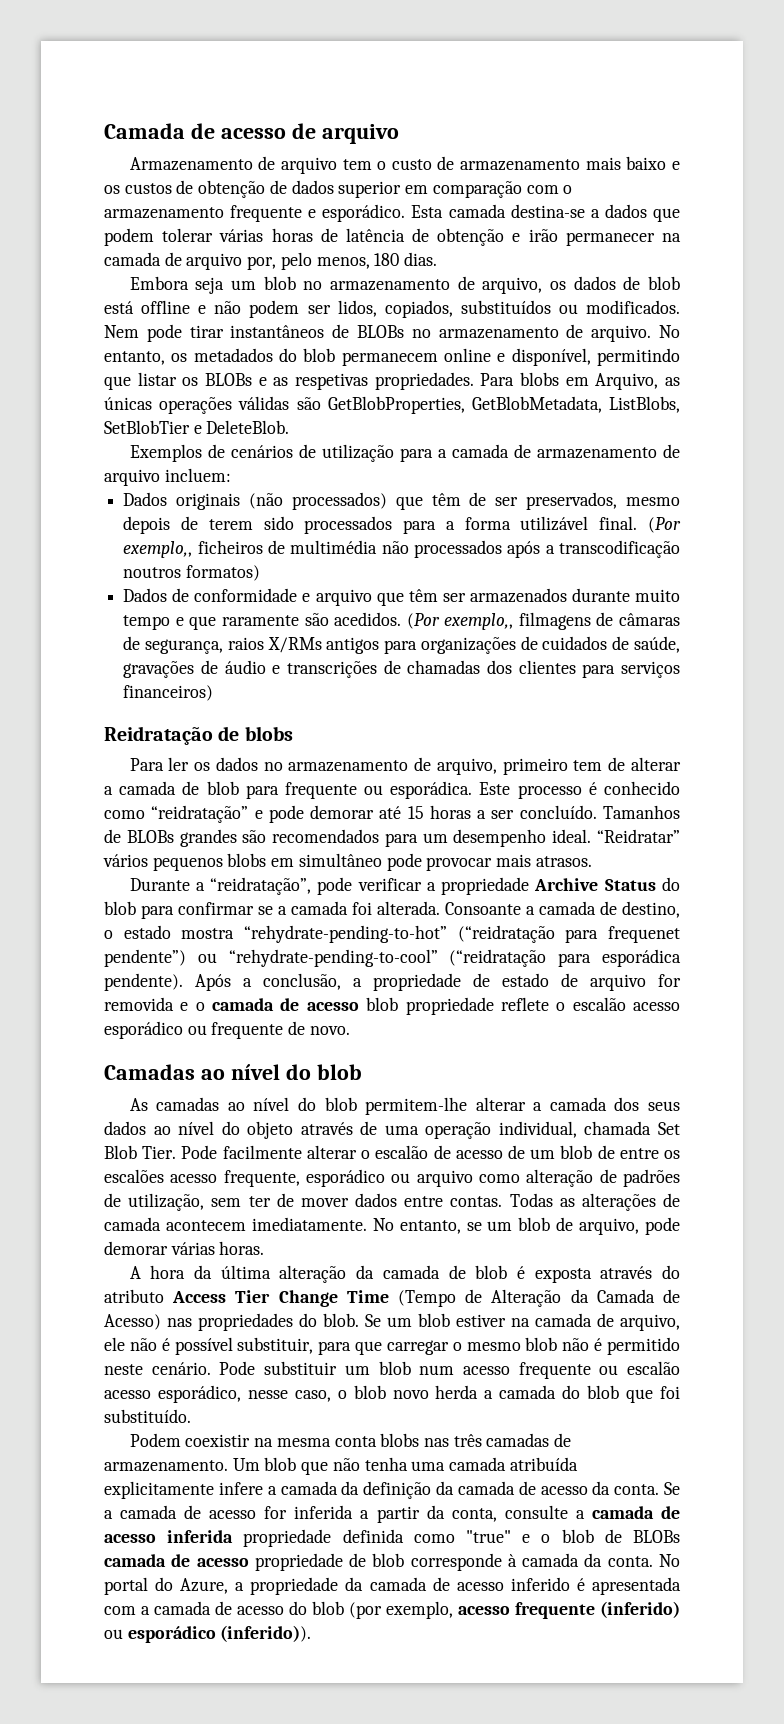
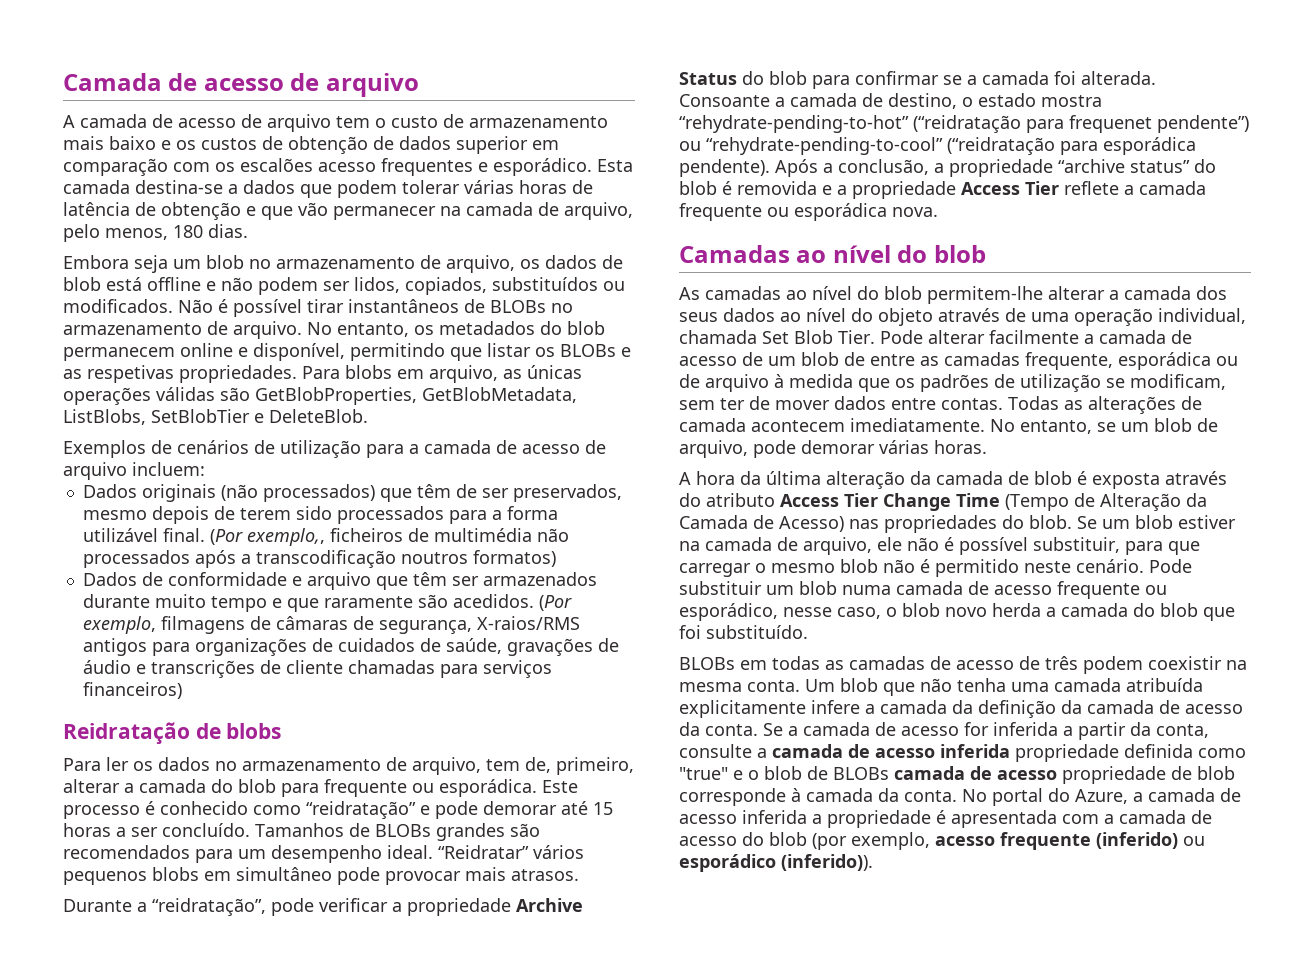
- Armazenamento de arquivo tem o custo de armazenamento mais baixo e os custos de obtenção de dados superior em comparação com o armazenamento frequente e esporádico.
+ A camada de acesso de arquivo tem o custo de armazenamento mais baixo e os custos de obtenção de dados superior em comparação com os escalões acesso frequentes e esporádico.
- Esta camada destina-se a dados que podem tolerar várias horas de latência de obtenção e irão permanecer na camada de arquivo por, pelo menos, 180 dias.
+ Esta camada destina-se a dados que podem tolerar várias horas de latência de obtenção e que vão permanecer na camada de arquivo, pelo menos, 180 dias.
- Nem pode tirar instantâneos de BLOBs no armazenamento de arquivo.
+ Não é possível tirar instantâneos de BLOBs no armazenamento de arquivo.
- Para blobs em Arquivo, as únicas operações válidas são GetBlobProperties, GetBlobMetadata, ListBlobs, SetBlobTier e DeleteBlob.
+ Para blobs em arquivo, as únicas operações válidas são GetBlobProperties, GetBlobMetadata, ListBlobs, SetBlobTier e DeleteBlob.
- Exemplos de cenários de utilização para a camada de armazenamento de arquivo incluem:
+ Exemplos de cenários de utilização para a camada de acesso de arquivo incluem:
- (Por exemplo,, filmagens de câmaras de segurança, raios X/RMs antigos para organizações de cuidados de saúde, gravações de áudio e transcrições de chamadas dos clientes para serviços financeiros)
+ (Por exemplo, filmagens de câmaras de segurança, X-raios/RMS antigos para organizações de cuidados de saúde, gravações de áudio e transcrições de cliente chamadas para serviços financeiros)
- Para ler os dados no armazenamento de arquivo, primeiro tem de alterar a camada de blob para frequente ou esporádica.
+ Para ler os dados no armazenamento de arquivo, tem de, primeiro, alterar a camada do blob para frequente ou esporádica.
- Após a conclusão, a propriedade de estado de arquivo for removida e o camada de acesso blob propriedade reflete o escalão acesso esporádico ou frequente de novo.
+ Após a conclusão, a propriedade “archive status” do blob é removida e a propriedade Access Tier reflete a camada frequente ou esporádica nova.
- Pode facilmente alterar o escalão de acesso de um blob de entre os escalões acesso frequente, esporádico ou arquivo como alteração de padrões de utilização, sem ter de mover dados entre contas.
+ Pode alterar facilmente a camada de acesso de um blob de entre as camadas frequente, esporádica ou de arquivo à medida que os padrões de utilização se modificam, sem ter de mover dados entre contas.
- Pode substituir um blob num acesso frequente ou escalão acesso esporádico, nesse caso, o blob novo herda a camada do blob que foi substituído.
+ Pode substituir um blob numa camada de acesso frequente ou esporádico, nesse caso, o blob novo herda a camada do blob que foi substituído.
- Podem coexistir na mesma conta blobs nas três camadas de armazenamento.
+ BLOBs em todas as camadas de acesso de três podem coexistir na mesma conta.
- No portal do Azure, a propriedade da camada de acesso inferido é apresentada com a camada de acesso do blob (por exemplo, acesso frequente (inferido) ou esporádico (inferido)).
+ No portal do Azure, a camada de acesso inferida a propriedade é apresentada com a camada de acesso do blob (por exemplo, acesso frequente (inferido) ou esporádico (inferido)).

